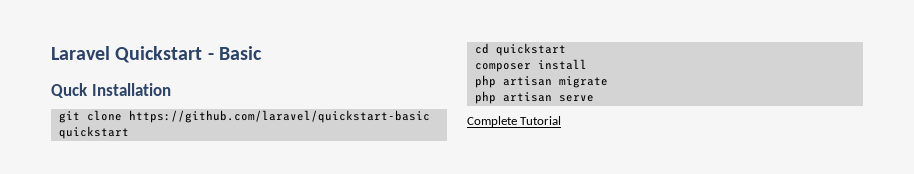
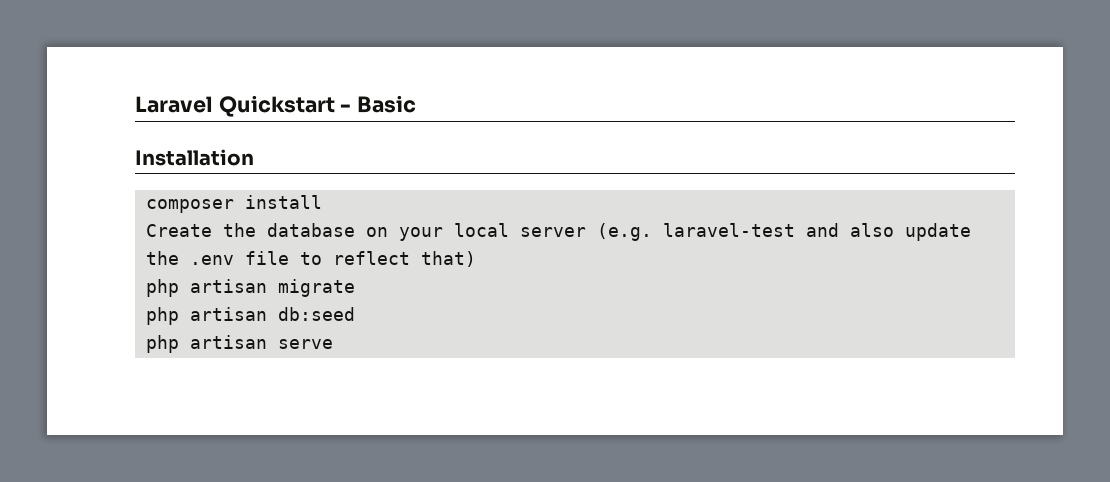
- Quck Installation
+ Installation
- git clone https://github.com/laravel/quickstart-basic quickstart
- cd quickstart
  composer install
+ Create the database on your local server (e.g. laravel-test and also update the .env file to reflect that)
+ php artisan db:seed
- Complete Tutorial

